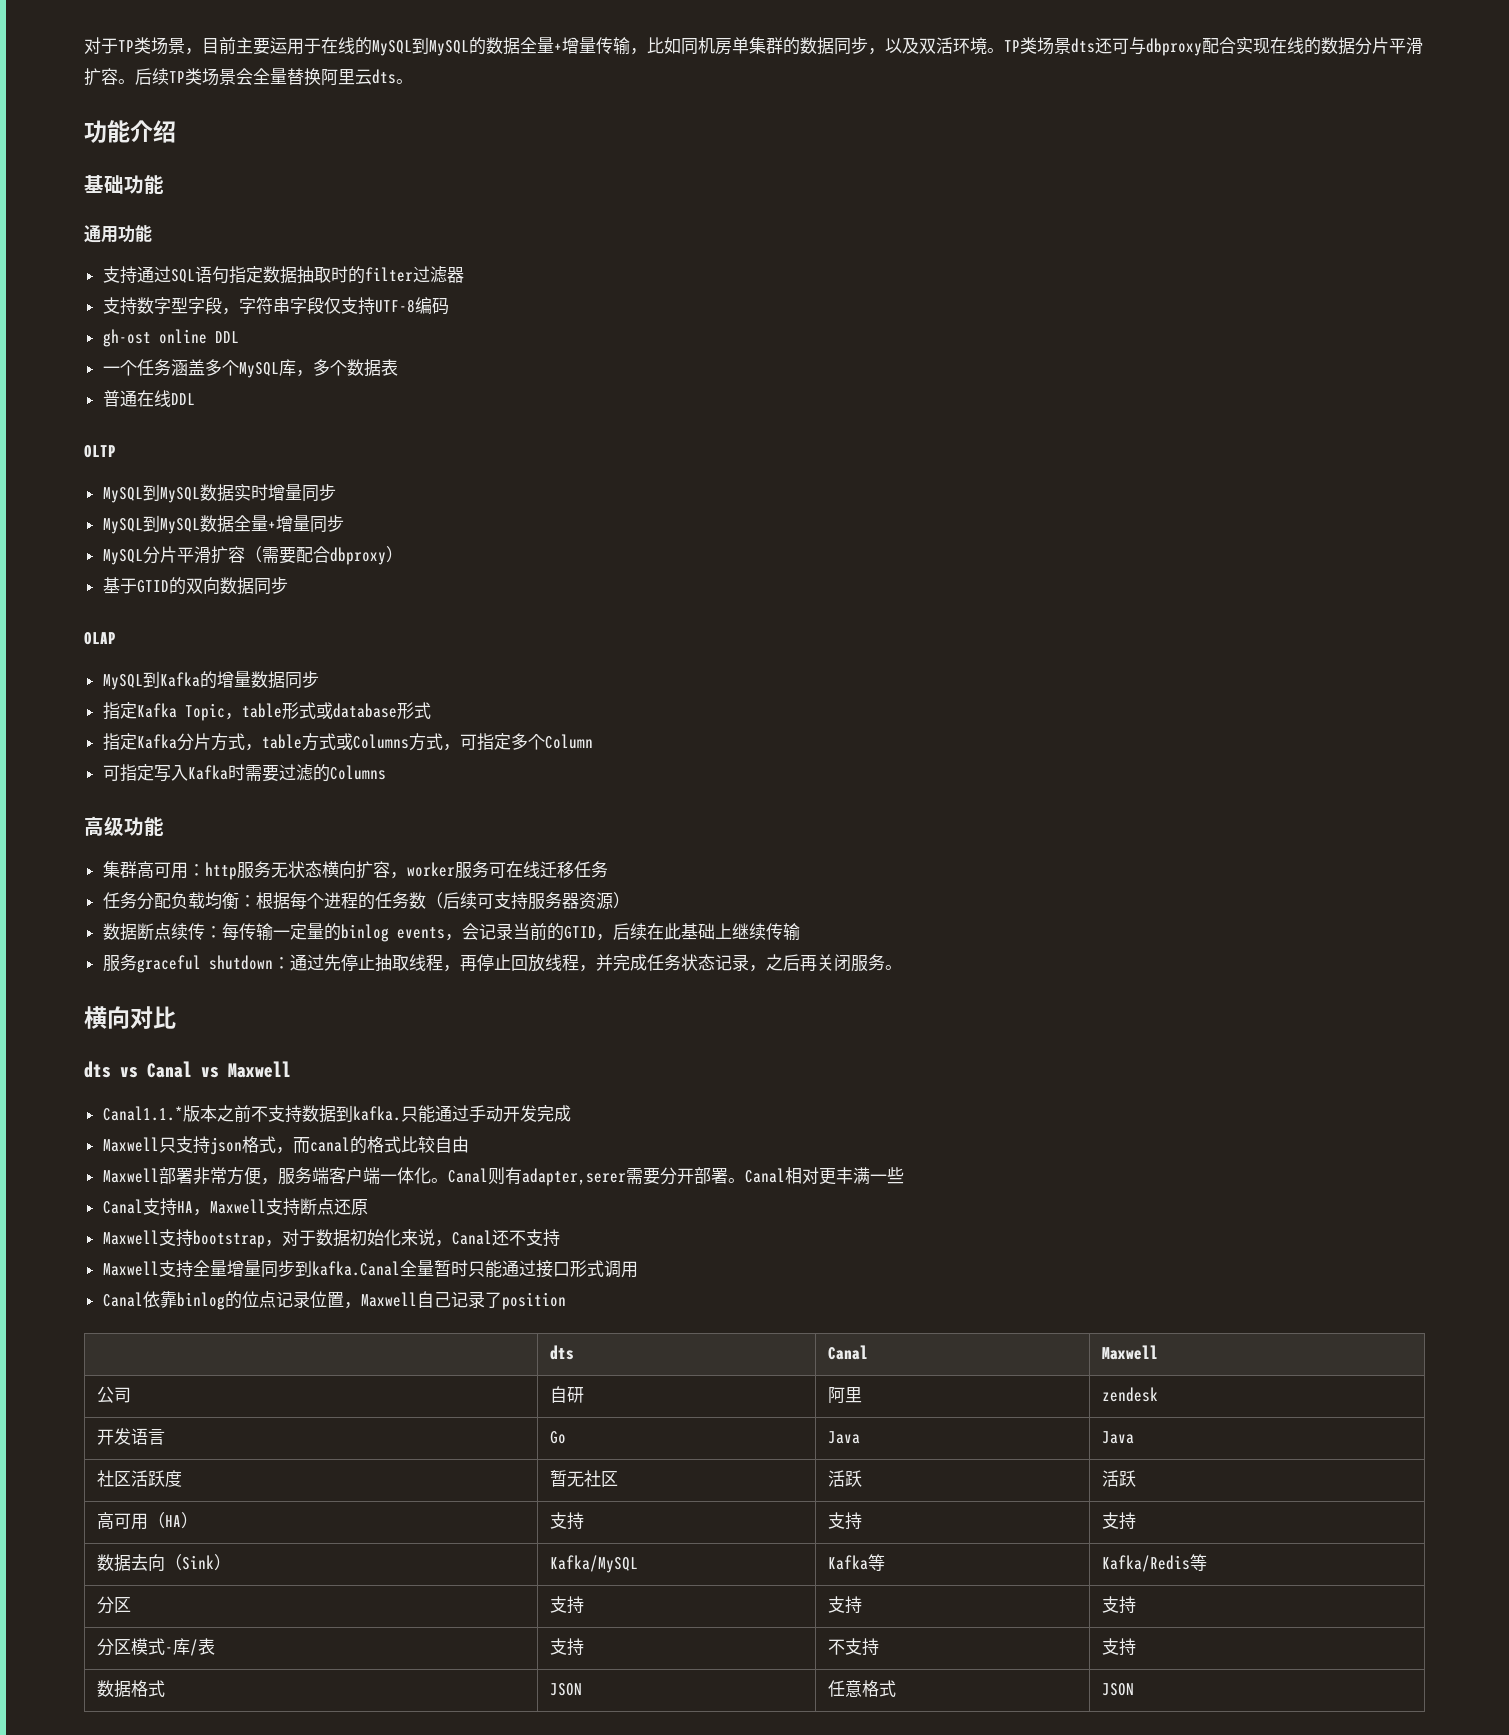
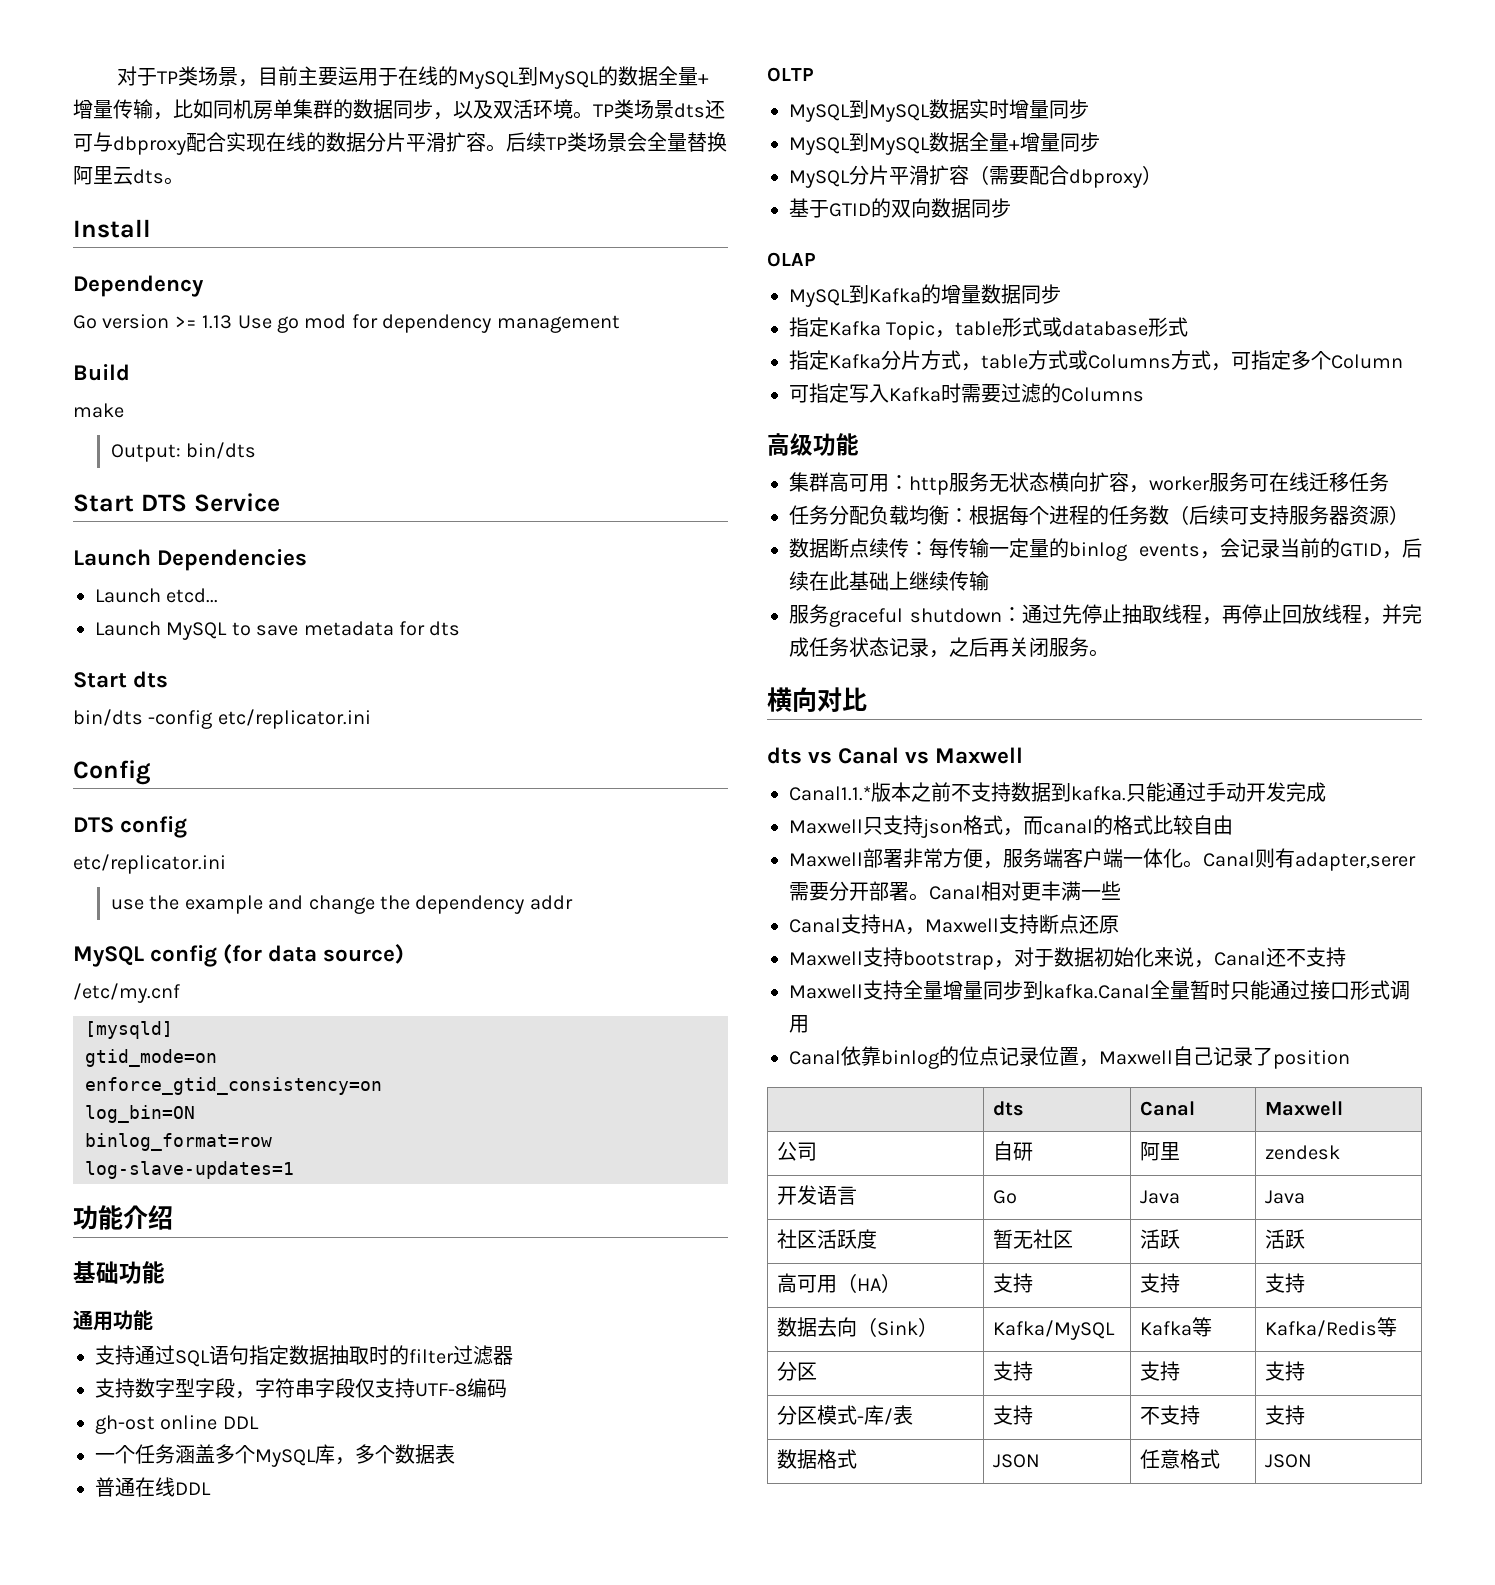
+ Install
+ Dependency
+ Go version >= 1.13 Use go mod for dependency management
+ Build
+ make
+ Output: bin/dts
+ Start DTS Service
+ Launch Dependencies
+ Launch etcd...
+ Launch MySQL to save metadata for dts
+ Start dts
+ bin/dts -config etc/replicator.ini
+ Config
+ DTS config
+ etc/replicator.ini
+ use the example and change the dependency addr
+ MySQL config (for data source)
+ /etc/my.cnf
+ [mysqld]
+ gtid_mode=on
+ enforce_gtid_consistency=on
+ log_bin=ON
+ binlog_format=row
+ log-slave-updates=1

